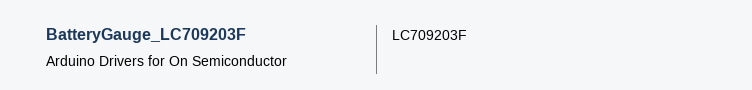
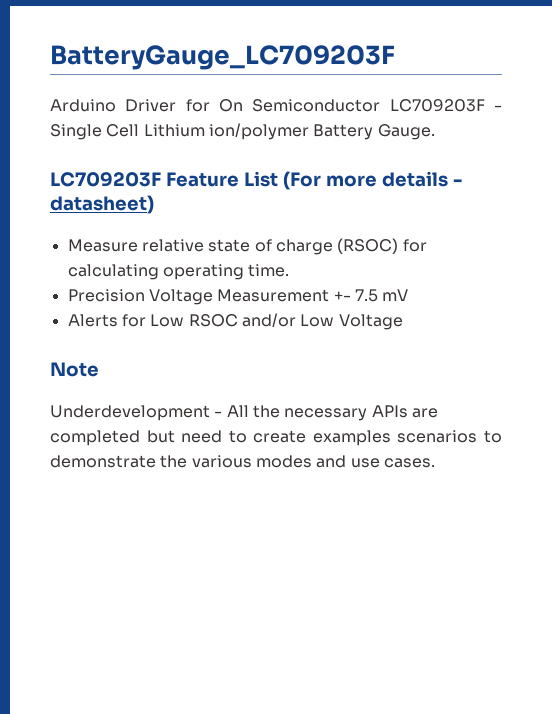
- Arduino Drivers for On Semiconductor LC709203F
+ Arduino Driver for On Semiconductor LC709203F - Single Cell Lithium ion/polymer Battery Gauge.
+ LC709203F Feature List (For more details - datasheet)
+ Measure relative state of charge (RSOC) for calculating operating time.
+ Precision Voltage Measurement +- 7.5 mV
+ Alerts for Low RSOC and/or Low Voltage
+ Note
+ Underdevelopment - All the necessary APIs are completed but need to create examples scenarios to demonstrate the various modes and use cases.

